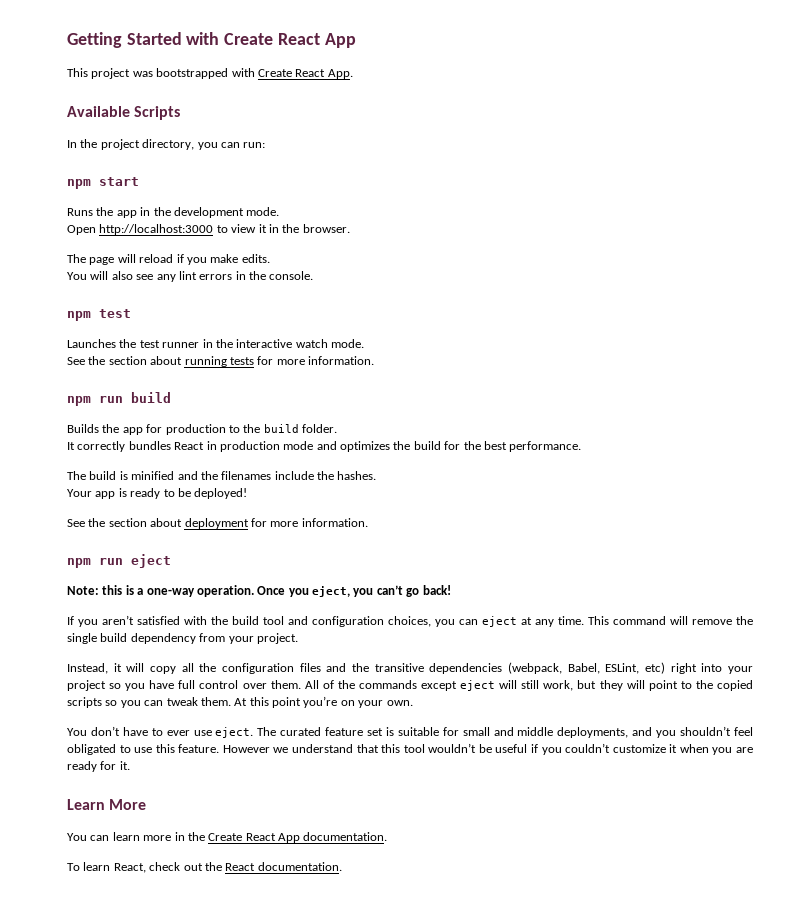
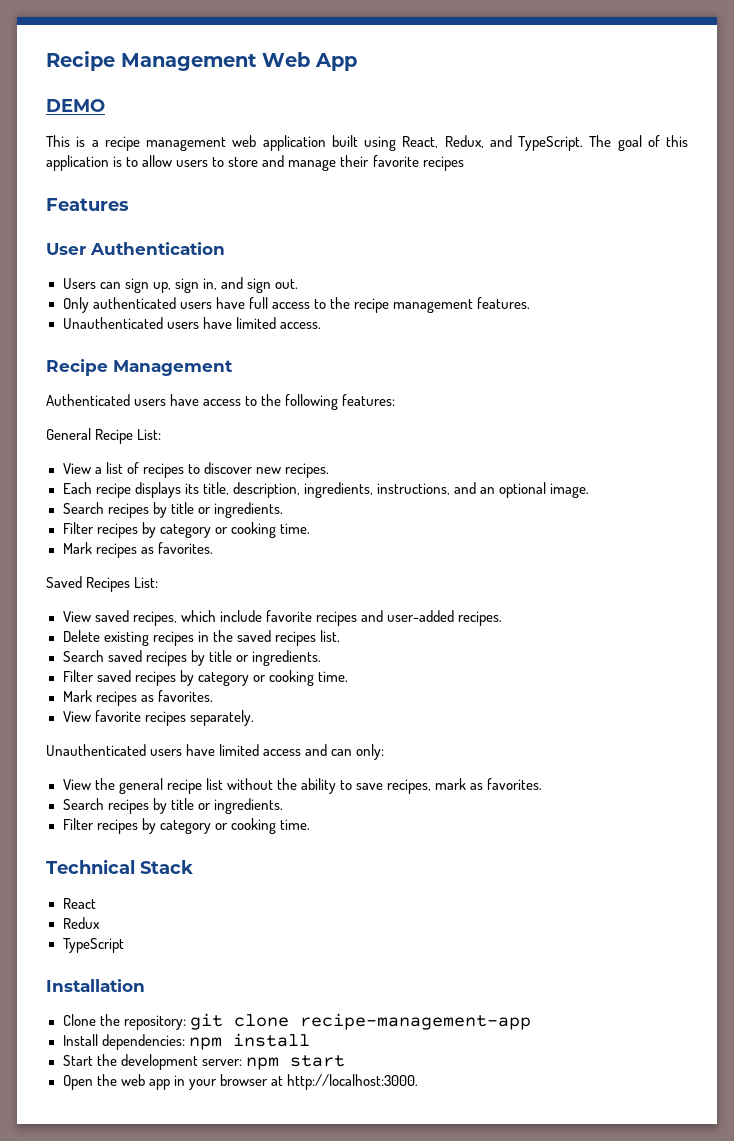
- Getting Started with Create React App
- This project was bootstrapped with Create React App.
- Available Scripts
- In the project directory, you can run:
- npm start
- Runs the app in the development mode.
- Open http://localhost:3000 to view it in the browser.
- The page will reload if you make edits.
- You will also see any lint errors in the console.
- npm test
- Launches the test runner in the interactive watch mode.
- See the section about running tests for more information.
- npm run build
- Builds the app for production to the build folder.
- It correctly bundles React in production mode and optimizes the build for the best performance.
- The build is minified and the filenames include the hashes.
- Your app is ready to be deployed!
- See the section about deployment for more information.
- npm run eject
- Note: this is a one-way operation. Once you eject, you can’t go back!
- If you aren’t satisfied with the build tool and configuration choices, you can eject at any time. This command will remove the single build dependency from your project.
- Instead, it will copy all the configuration files and the transitive dependencies (webpack, Babel, ESLint, etc) right into your project so you have full control over them. All of the commands except eject will still work, but they will point to the copied scripts so you can tweak them. At this point you’re on your own.
- You don’t have to ever use eject. The curated feature set is suitable for small and middle deployments, and you shouldn’t feel obligated to use this feature. However we understand that this tool wouldn’t be useful if you couldn’t customize it when you are ready for it.
- Learn More
- You can learn more in the Create React App documentation.
- To learn React, check out the React documentation.
+ Recipe Management Web App
+ DEMO
+ This is a recipe management web application built using React, Redux, and TypeScript. The goal of this application is to allow users to store and manage their favorite recipes
+ Features
+ User Authentication
+ Users can sign up, sign in, and sign out.
+ Only authenticated users have full access to the recipe management features.
+ Unauthenticated users have limited access.
+ Recipe Management
+ Authenticated users have access to the following features:
+ General Recipe List:
+ View a list of recipes to discover new recipes.
+ Each recipe displays its title, description, ingredients, instructions, and an optional image.
+ Search recipes by title or ingredients.
+ Filter recipes by category or cooking time.
+ Mark recipes as favorites.
+ Saved Recipes List:
+ View saved recipes, which include favorite recipes and user-added recipes.
+ Delete existing recipes in the saved recipes list.
+ Search saved recipes by title or ingredients.
+ Filter saved recipes by category or cooking time.
+ Mark recipes as favorites.
+ View favorite recipes separately.
+ Unauthenticated users have limited access and can only:
+ View the general recipe list without the ability to save recipes, mark as favorites.
+ Search recipes by title or ingredients.
+ Filter recipes by category or cooking time.
+ Technical Stack
+ React
+ Redux
+ TypeScript
+ Installation
+ Clone the repository: git clone recipe-management-app
+ Install dependencies: npm install
+ Start the development server: npm start
+ Open the web app in your browser at http://localhost:3000.

